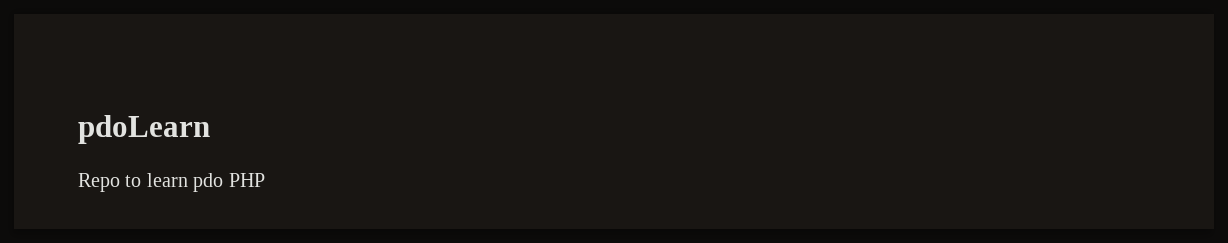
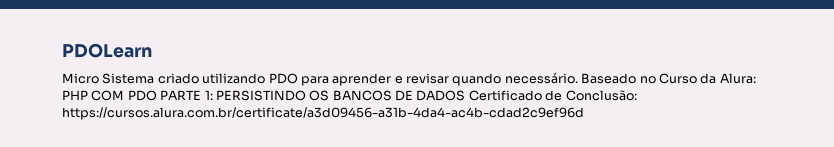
- pdoLearn
- Repo to learn pdo PHP
+ PDOLearn
+ Micro Sistema criado utilizando PDO para aprender e revisar quando necessário. Baseado no Curso da Alura: PHP COM PDO PARTE 1: PERSISTINDO OS BANCOS DE DADOS Certificado de Conclusão: https://cursos.alura.com.br/certificate/a3d09456-a31b-4da4-ac4b-cdad2c9ef96d

